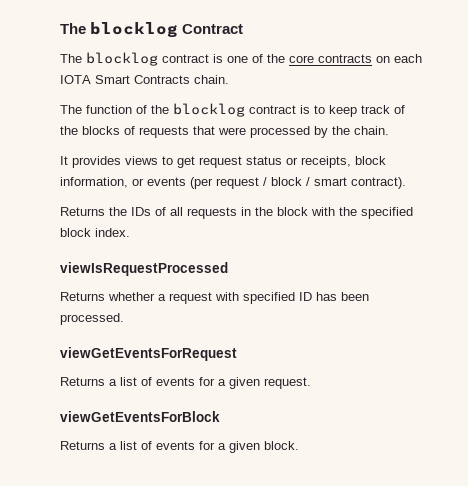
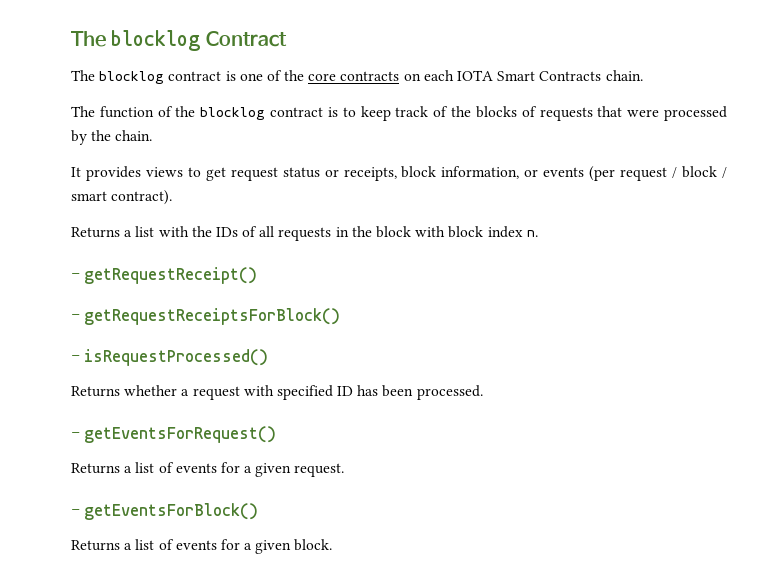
- Returns the IDs of all requests in the block with the specified block index.
- viewIsRequestProcessed
+ Returns a list with the IDs of all requests in the block with block index n.
+ - getRequestReceipt()
+ - getRequestReceiptsForBlock()
+ - isRequestProcessed()
- viewGetEventsForRequest
+ - getEventsForRequest()
- viewGetEventsForBlock
+ - getEventsForBlock()

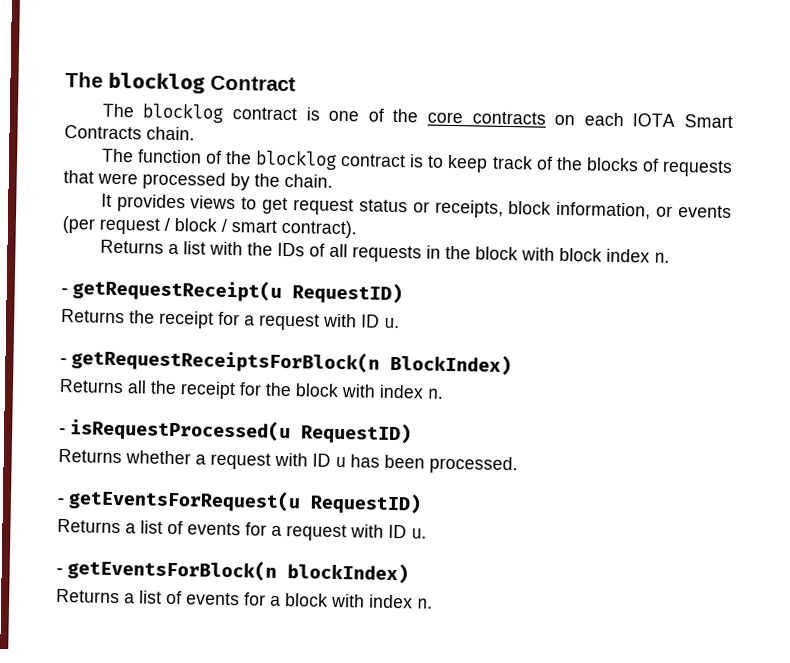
- - getRequestReceipt()
- - getRequestReceiptsForBlock()
- - isRequestProcessed()
+ - getRequestReceipt(u RequestID)
+ Returns the receipt for a request with ID u.
+ - getRequestReceiptsForBlock(n BlockIndex)
+ Returns all the receipt for the block with index n.
+ - isRequestProcessed(u RequestID)
- Returns whether a request with specified ID has been processed.
+ Returns whether a request with ID u has been processed.
- - getEventsForRequest()
- Returns a list of events for a given request.
- - getEventsForBlock()
- Returns a list of events for a given block.
+ - getEventsForRequest(u RequestID)
+ Returns a list of events for a request with ID u.
+ - getEventsForBlock(n blockIndex)
+ Returns a list of events for a block with index n.

